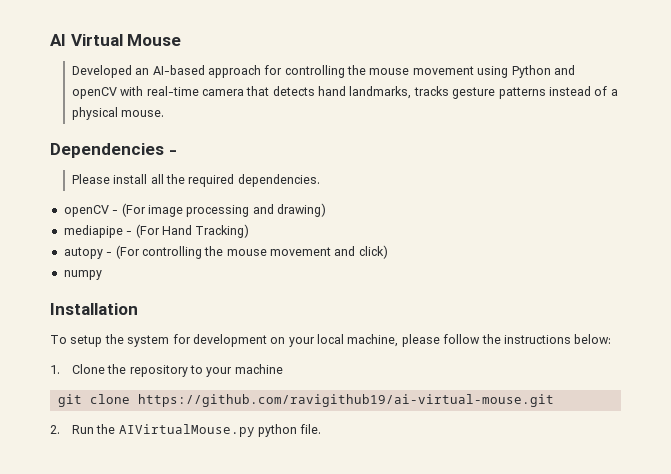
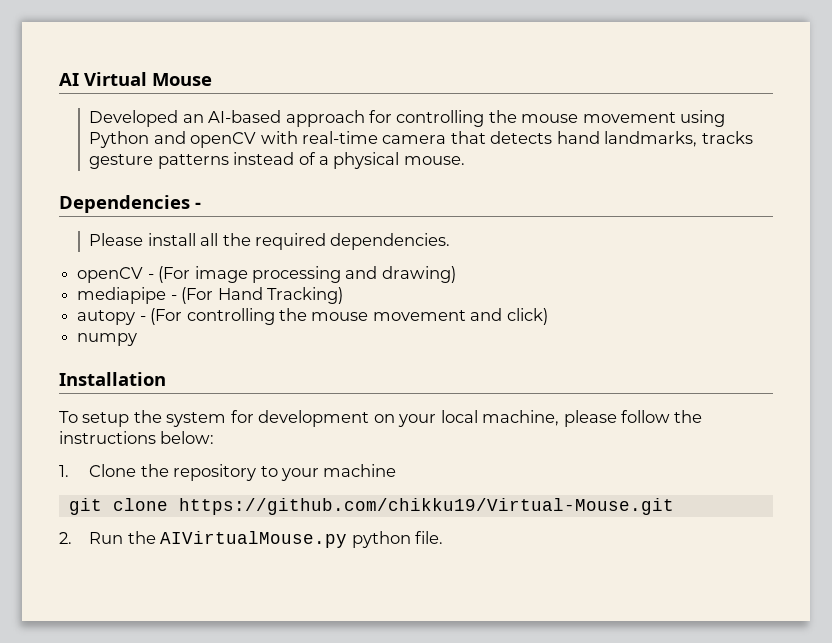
- git clone https://github.com/ravigithub19/ai-virtual-mouse.git
+ git clone https://github.com/chikku19/Virtual-Mouse.git

